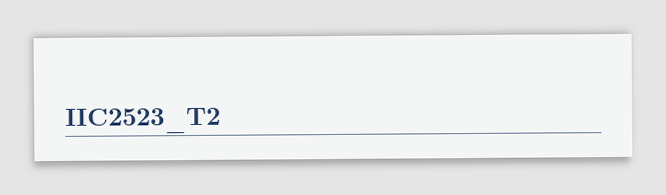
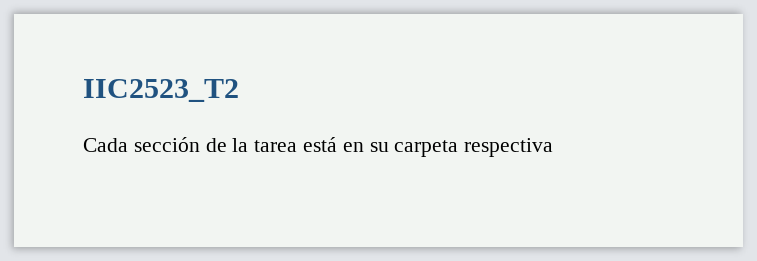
+ Cada sección de la tarea está en su carpeta respectiva

